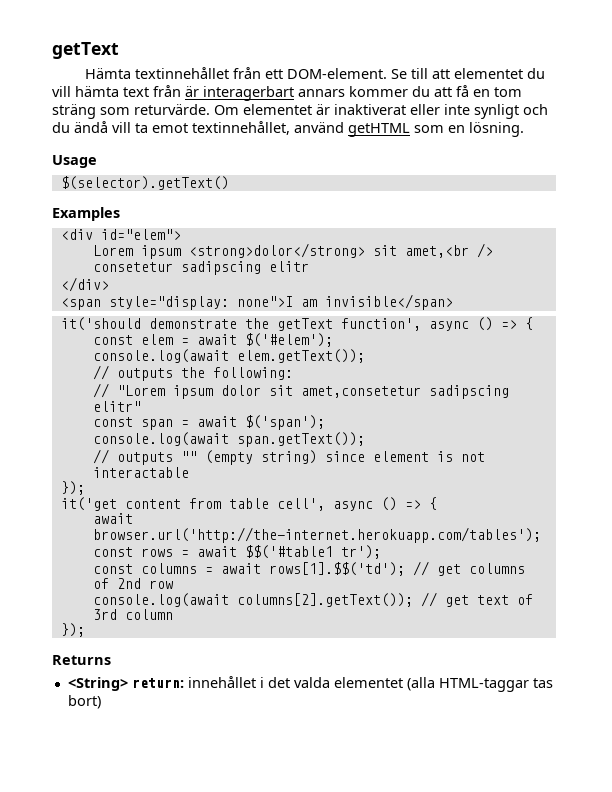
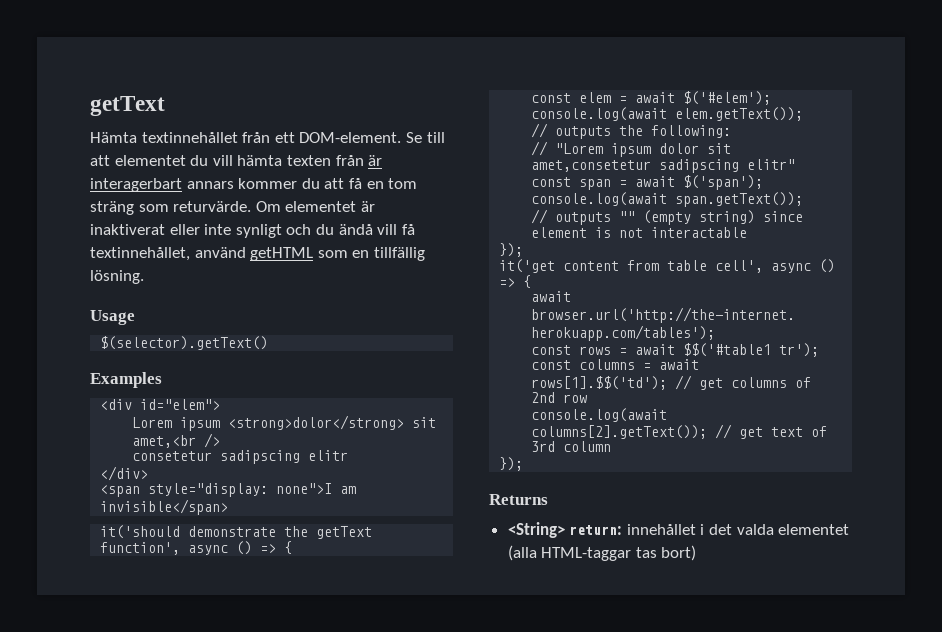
- Se till att elementet du vill hämta text från är interagerbart annars kommer du att få en tom sträng som returvärde.
+ Se till att elementet du vill hämta texten från är interagerbart annars kommer du att få en tom sträng som returvärde.
- Om elementet är inaktiverat eller inte synligt och du ändå vill ta emot textinnehållet, använd getHTML som en lösning.
+ Om elementet är inaktiverat eller inte synligt och du ändå vill få textinnehållet, använd getHTML som en tillfällig lösning.

